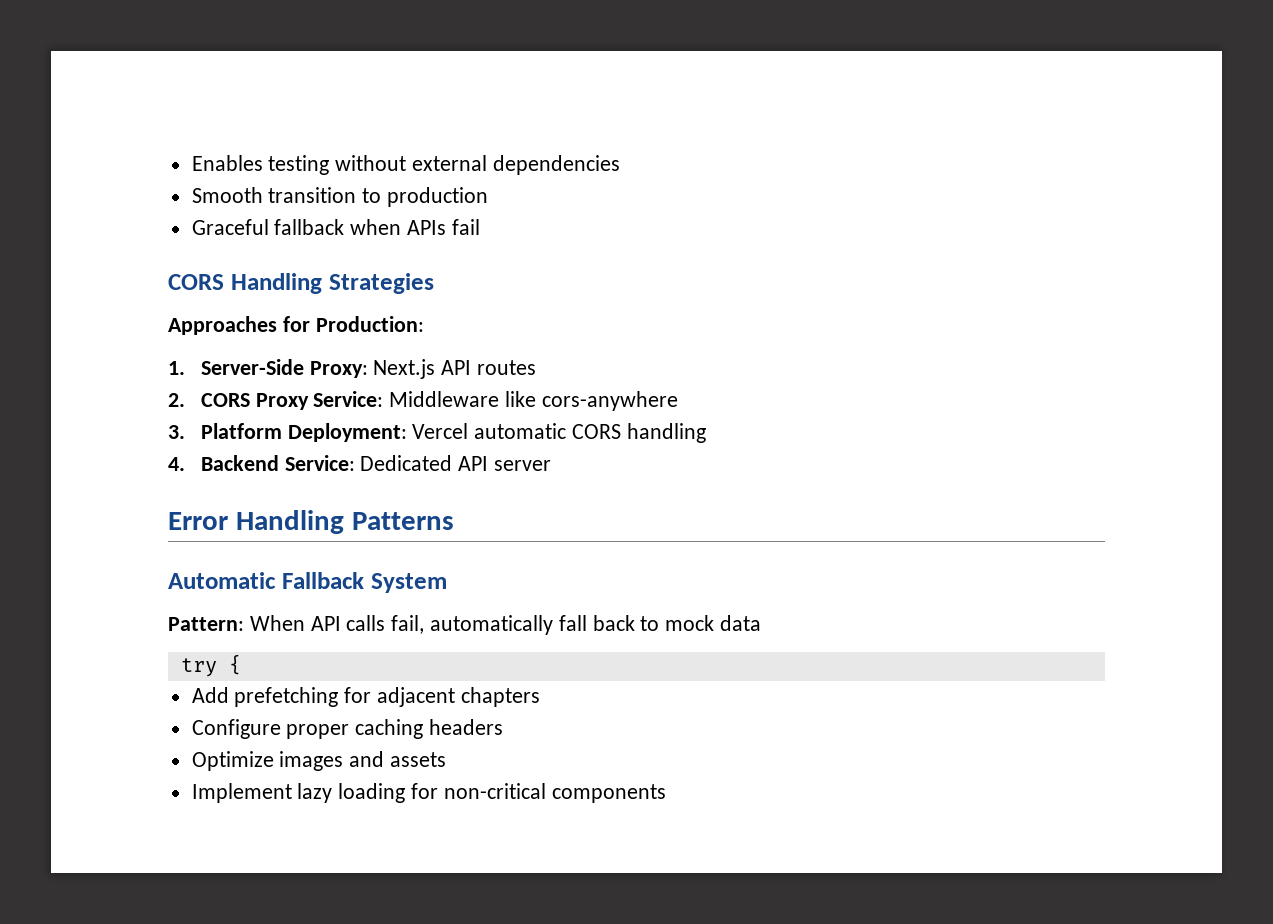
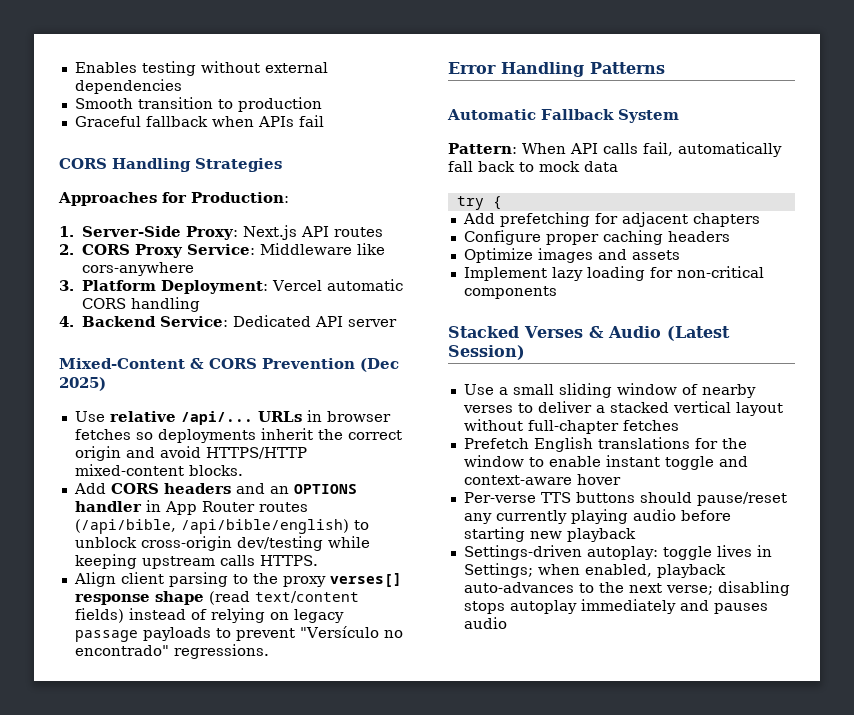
+ Mixed-Content & CORS Prevention (Dec 2025)
+ Use relative /api/... URLs in browser fetches so deployments inherit the correct origin and avoid HTTPS/HTTP mixed-content blocks.
+ Add CORS headers and an OPTIONS handler in App Router routes (/api/bible, /api/bible/english) to unblock cross-origin dev/testing while keeping upstream calls HTTPS.
+ Align client parsing to the proxy verses[] response shape (read text/content fields) instead of relying on legacy passage payloads to prevent "Versículo no encontrado" regressions.
+ Stacked Verses & Audio (Latest Session)
+ Use a small sliding window of nearby verses to deliver a stacked vertical layout without full-chapter fetches
+ Prefetch English translations for the window to enable instant toggle and context-aware hover
+ Per-verse TTS buttons should pause/reset any currently playing audio before starting new playback
+ Settings-driven autoplay: toggle lives in Settings; when enabled, playback auto-advances to the next verse; disabling stops autoplay immediately and pauses audio

